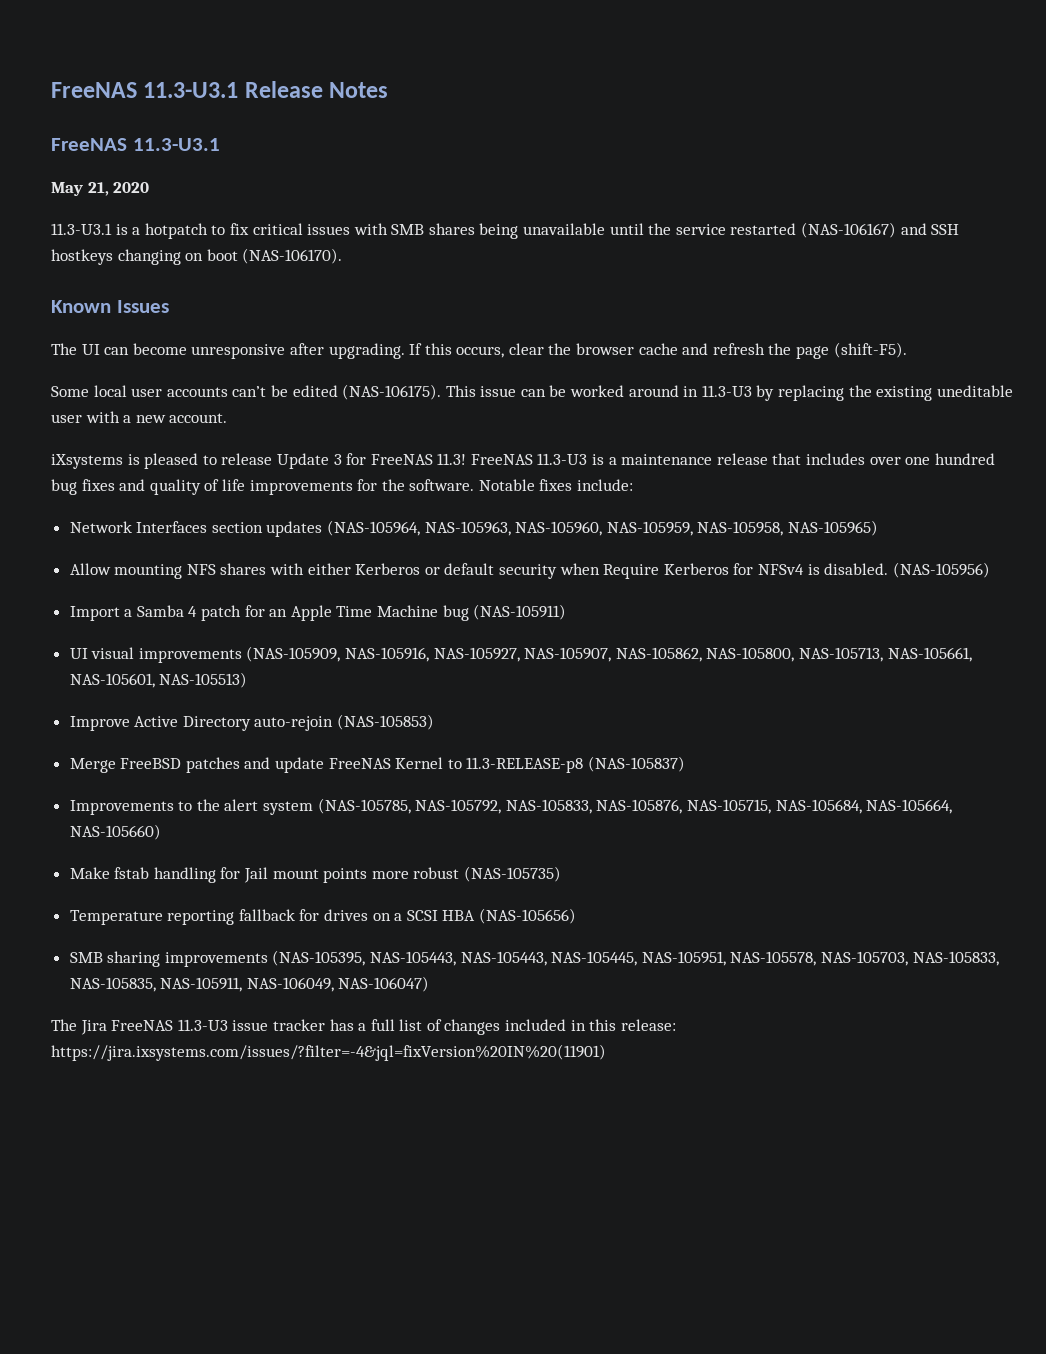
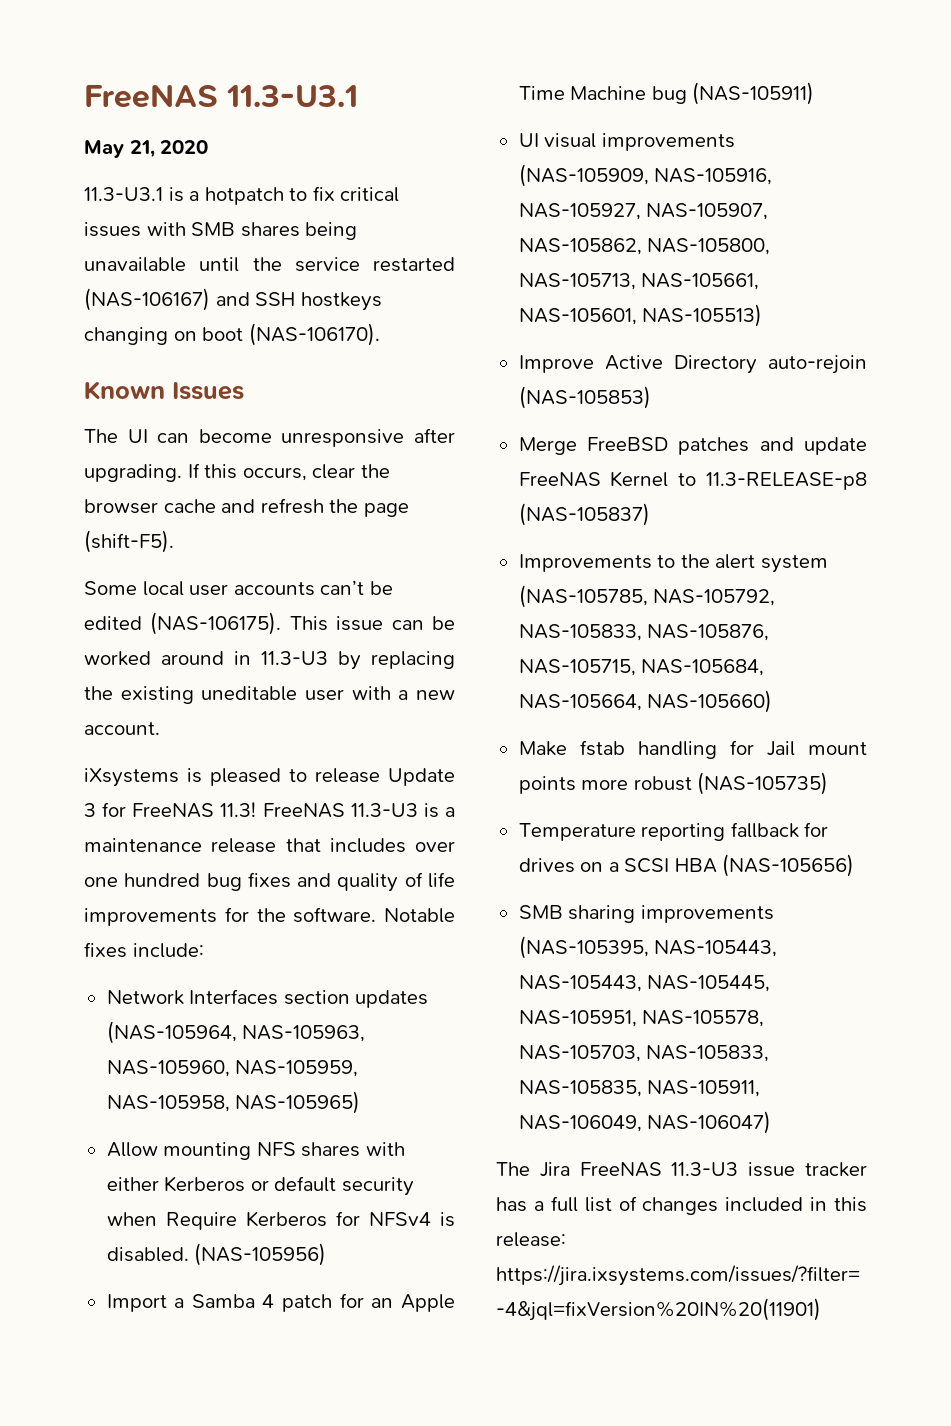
- FreeNAS 11.3-U3.1 Release Notes

